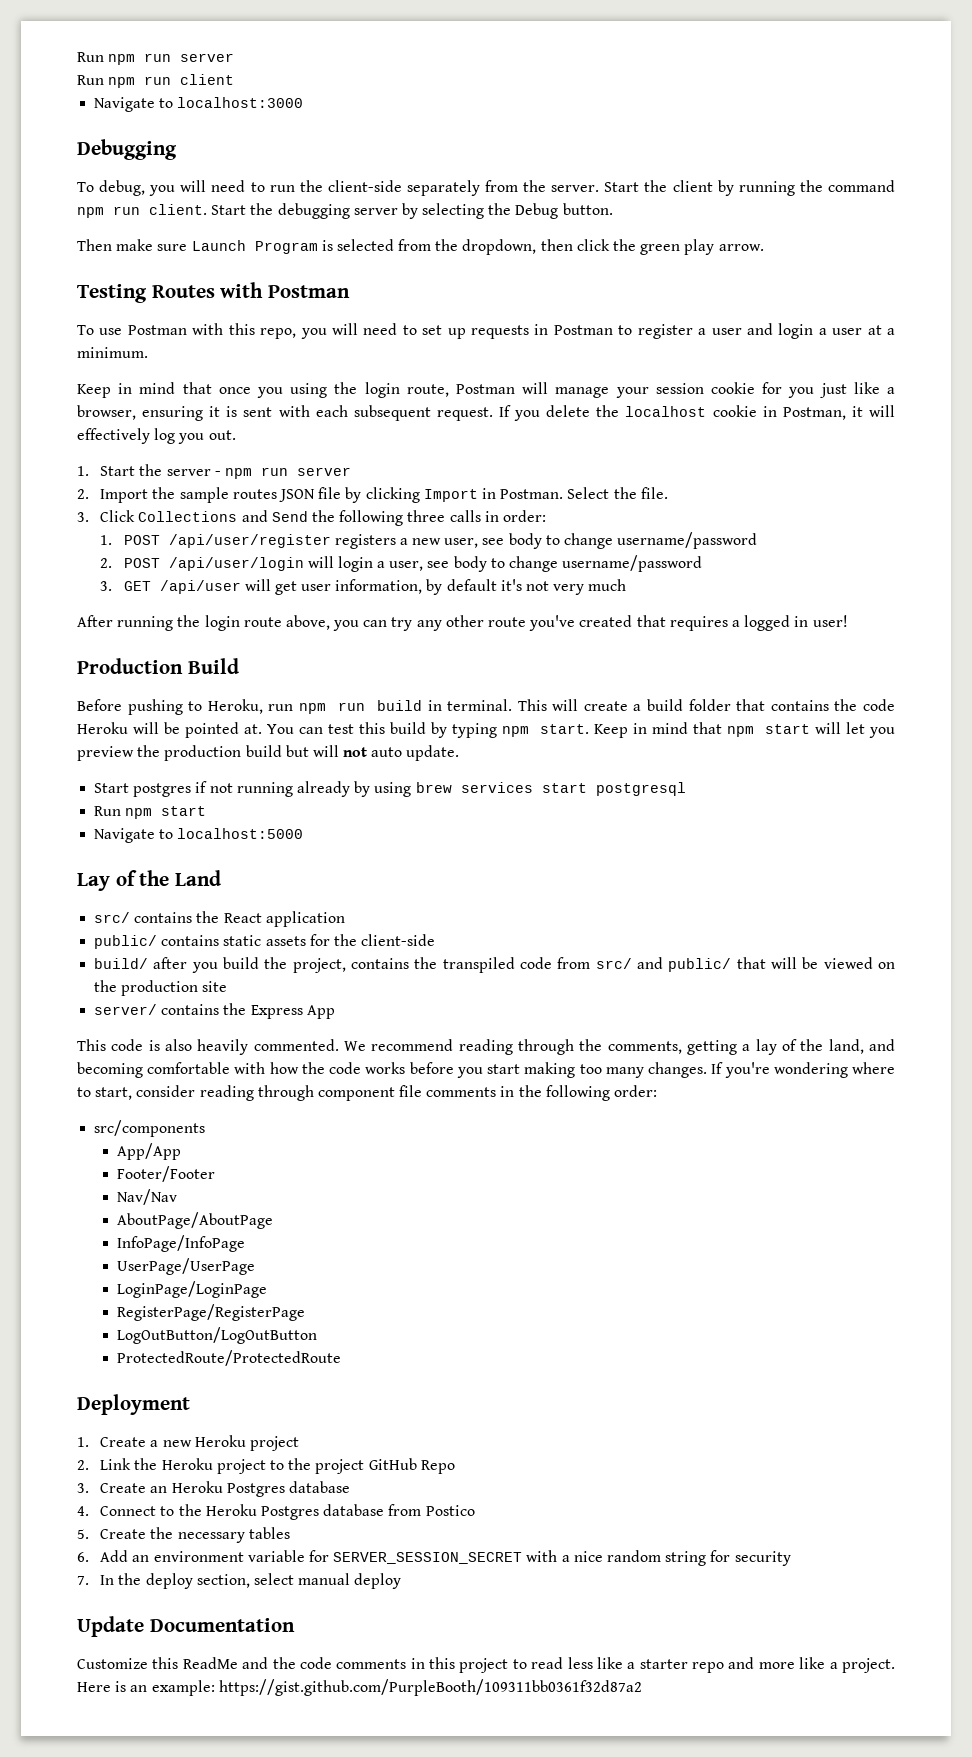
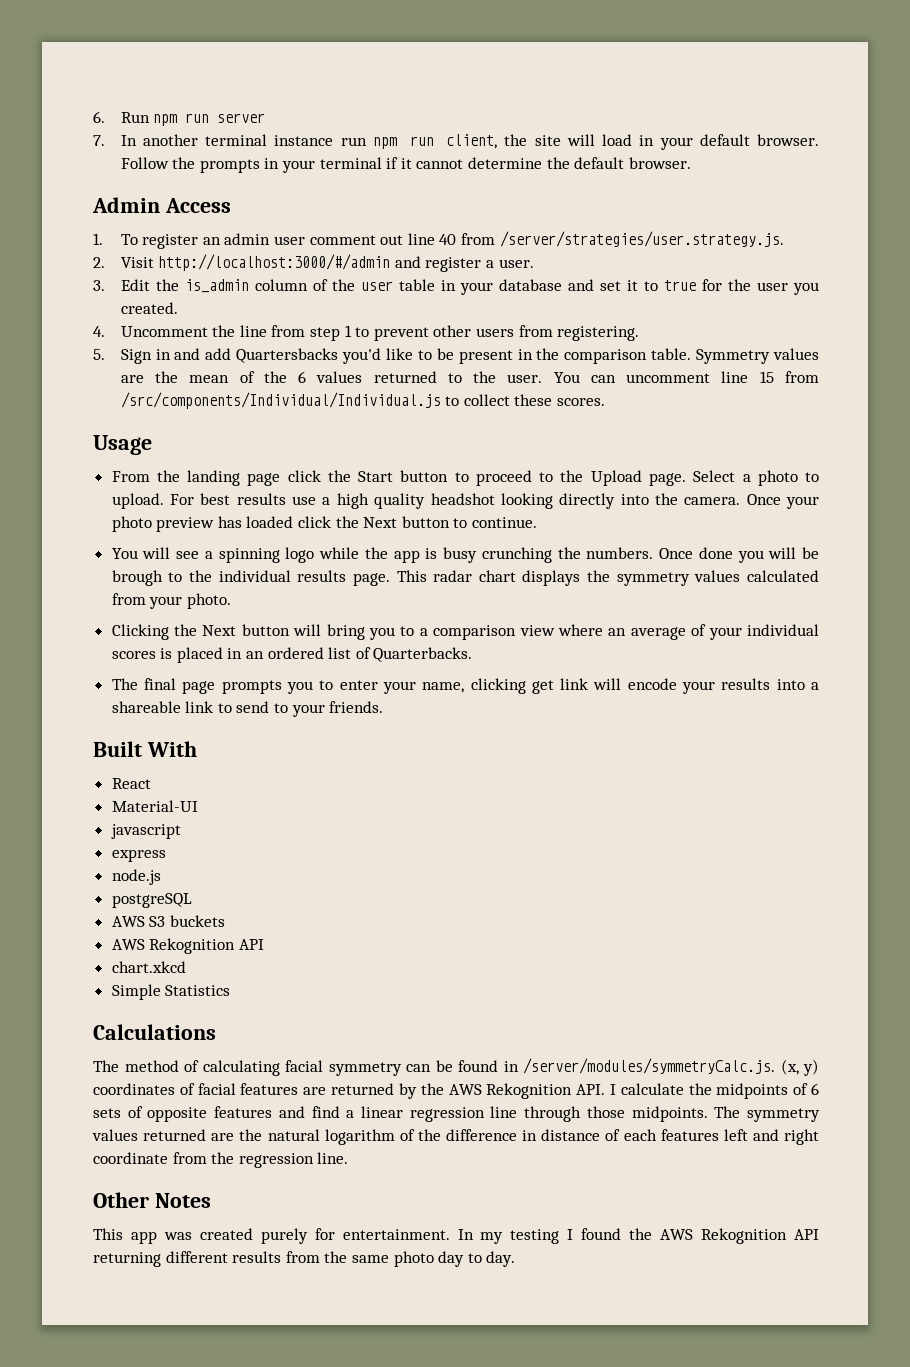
- Run npm run server
+ 6. Run npm run server
- Run npm run client
- Navigate to localhost:3000
- Debugging
- To debug, you will need to run the client-side separately from the server. Start the client by running the command npm run client. Start the debugging server by selecting the Debug button.
- Then make sure Launch Program is selected from the dropdown, then click the green play arrow.
- Testing Routes with Postman
- To use Postman with this repo, you will need to set up requests in Postman to register a user and login a user at a minimum.
- Keep in mind that once you using the login route, Postman will manage your session cookie for you just like a browser, ensuring it is sent with each subsequent request. If you delete the localhost cookie in Postman, it will effectively log you out.
- 1. Start the server - npm run server
- 2. Import the sample routes JSON file by clicking Import in Postman. Select the file.
- 3. Click Collections and Send the following three calls in order:
- 1. POST /api/user/register registers a new user, see body to change username/password
- 2. POST /api/user/login will login a user, see body to change username/password
- 3. GET /api/user will get user information, by default it's not very much
- After running the login route above, you can try any other route you've created that requires a logged in user!
- Production Build
- Before pushing to Heroku, run npm run build in terminal. This will create a build folder that contains the code Heroku will be pointed at. You can test this build by typing npm start. Keep in mind that npm start will let you preview the production build but will not auto update.
- Start postgres if not running already by using brew services start postgresql
- Run npm start
- Navigate to localhost:5000
- Lay of the Land
- src/ contains the React application
- public/ contains static assets for the client-side
- build/ after you build the project, contains the transpiled code from src/ and public/ that will be viewed on the production site
- server/ contains the Express App
- This code is also heavily commented. We recommend reading through the comments, getting a lay of the land, and becoming comfortable with how the code works before you start making too many changes. If you're wondering where to start, consider reading through component file comments in the following order:
- src/components
- App/App
- Footer/Footer
- Nav/Nav
- AboutPage/AboutPage
- InfoPage/InfoPage
- UserPage/UserPage
- LoginPage/LoginPage
- RegisterPage/RegisterPage
- LogOutButton/LogOutButton
- ProtectedRoute/ProtectedRoute
- Deployment
- 1. Create a new Heroku project
- 2. Link the Heroku project to the project GitHub Repo
- 3. Create an Heroku Postgres database
- 4. Connect to the Heroku Postgres database from Postico
- 5. Create the necessary tables
- 6. Add an environment variable for SERVER_SESSION_SECRET with a nice random string for security
- 7. In the deploy section, select manual deploy
- Update Documentation
- Customize this ReadMe and the code comments in this project to read less like a starter repo and more like a project. Here is an example: https://gist.github.com/PurpleBooth/109311bb0361f32d87a2
+ 7. In another terminal instance run npm run client, the site will load in your default browser. Follow the prompts in your terminal if it cannot determine the default browser.
+ Admin Access
+ 1. To register an admin user comment out line 40 from /server/strategies/user.strategy.js.
+ 2. Visit http://localhost:3000/#/admin and register a user.
+ 3. Edit the is_admin column of the user table in your database and set it to true for the user you created.
+ 4. Uncomment the line from step 1 to prevent other users from registering.
+ 5. Sign in and add Quartersbacks you'd like to be present in the comparison table. Symmetry values are the mean of the 6 values returned to the user. You can uncomment line 15 from /src/components/Individual/Individual.js to collect these scores.
+ Usage
+ From the landing page click the Start button to proceed to the Upload page. Select a photo to upload. For best results use a high quality headshot looking directly into the camera. Once your photo preview has loaded click the Next button to continue.
+ You will see a spinning logo while the app is busy crunching the numbers. Once done you will be brough to the individual results page. This radar chart displays the symmetry values calculated from your photo.
+ Clicking the Next button will bring you to a comparison view where an average of your individual scores is placed in an ordered list of Quarterbacks.
+ The final page prompts you to enter your name, clicking get link will encode your results into a shareable link to send to your friends.
+ Built With
+ React
+ Material-UI
+ javascript
+ express
+ node.js
+ postgreSQL
+ AWS S3 buckets
+ AWS Rekognition API
+ chart.xkcd
+ Simple Statistics
+ Calculations
+ The method of calculating facial symmetry can be found in /server/modules/symmetryCalc.js. (x, y) coordinates of facial features are returned by the AWS Rekognition API. I calculate the midpoints of 6 sets of opposite features and find a linear regression line through those midpoints. The symmetry values returned are the natural logarithm of the difference in distance of each features left and right coordinate from the regression line.
+ Other Notes
+ This app was created purely for entertainment. In my testing I found the AWS Rekognition API returning different results from the same photo day to day.

